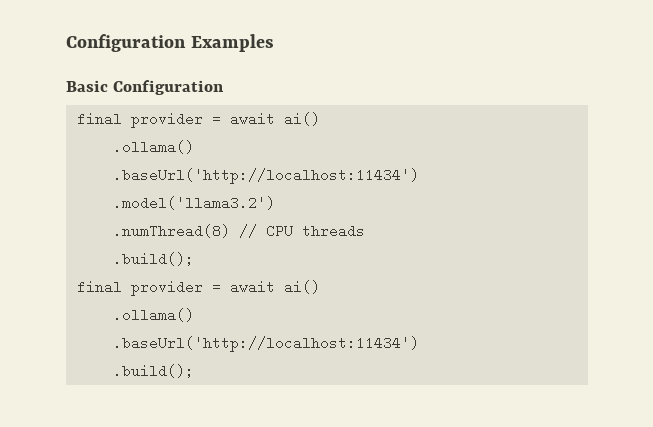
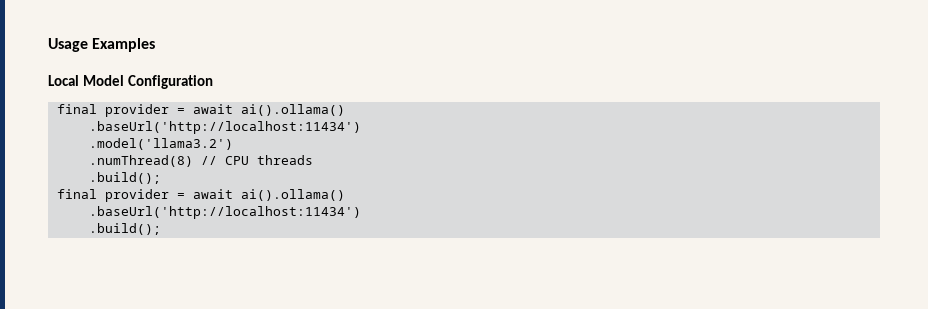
- Configuration Examples
+ Usage Examples
- Basic Configuration
- final provider = await ai()
- .ollama()
+ Local Model Configuration
+ final provider = await ai().ollama()
  .numThread(8) // CPU threads
  .build();
- final provider = await ai()
- .ollama()
+ final provider = await ai().ollama()

